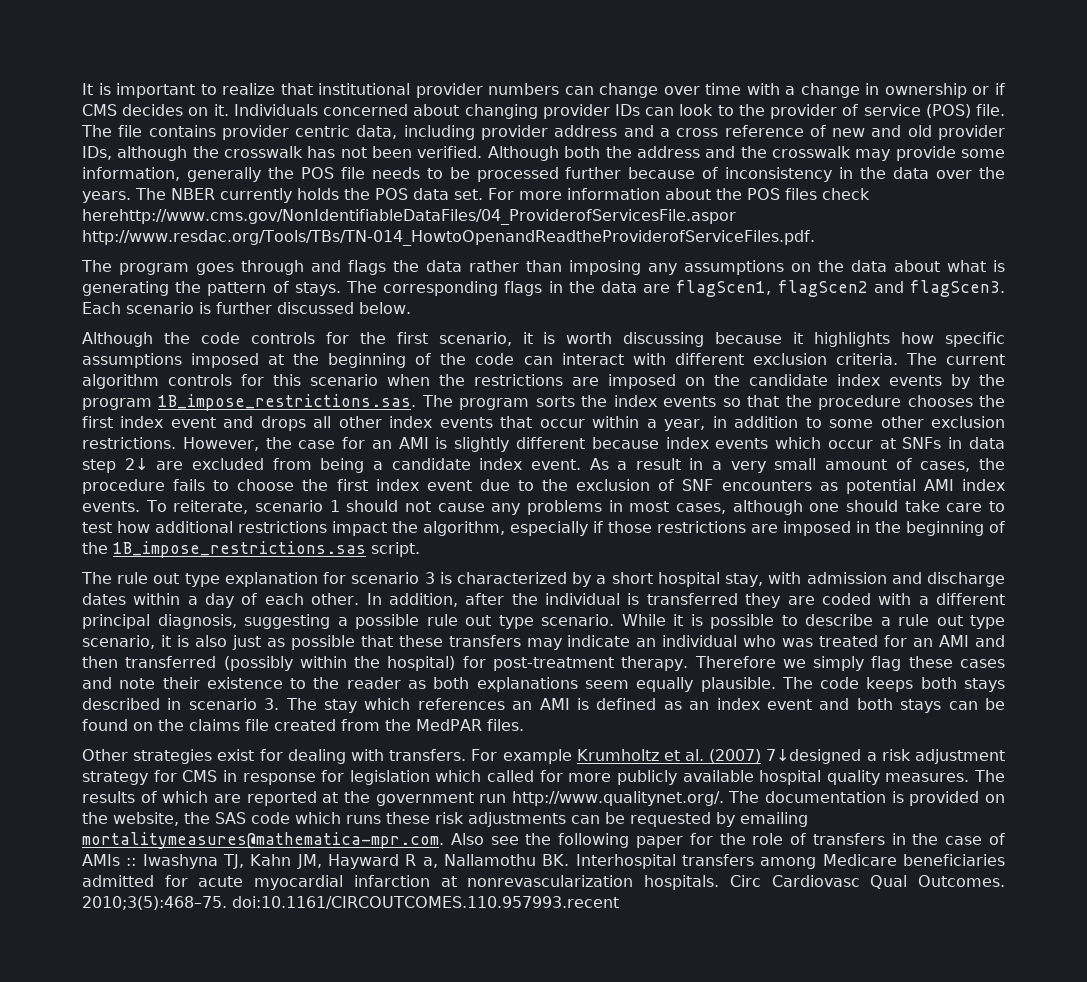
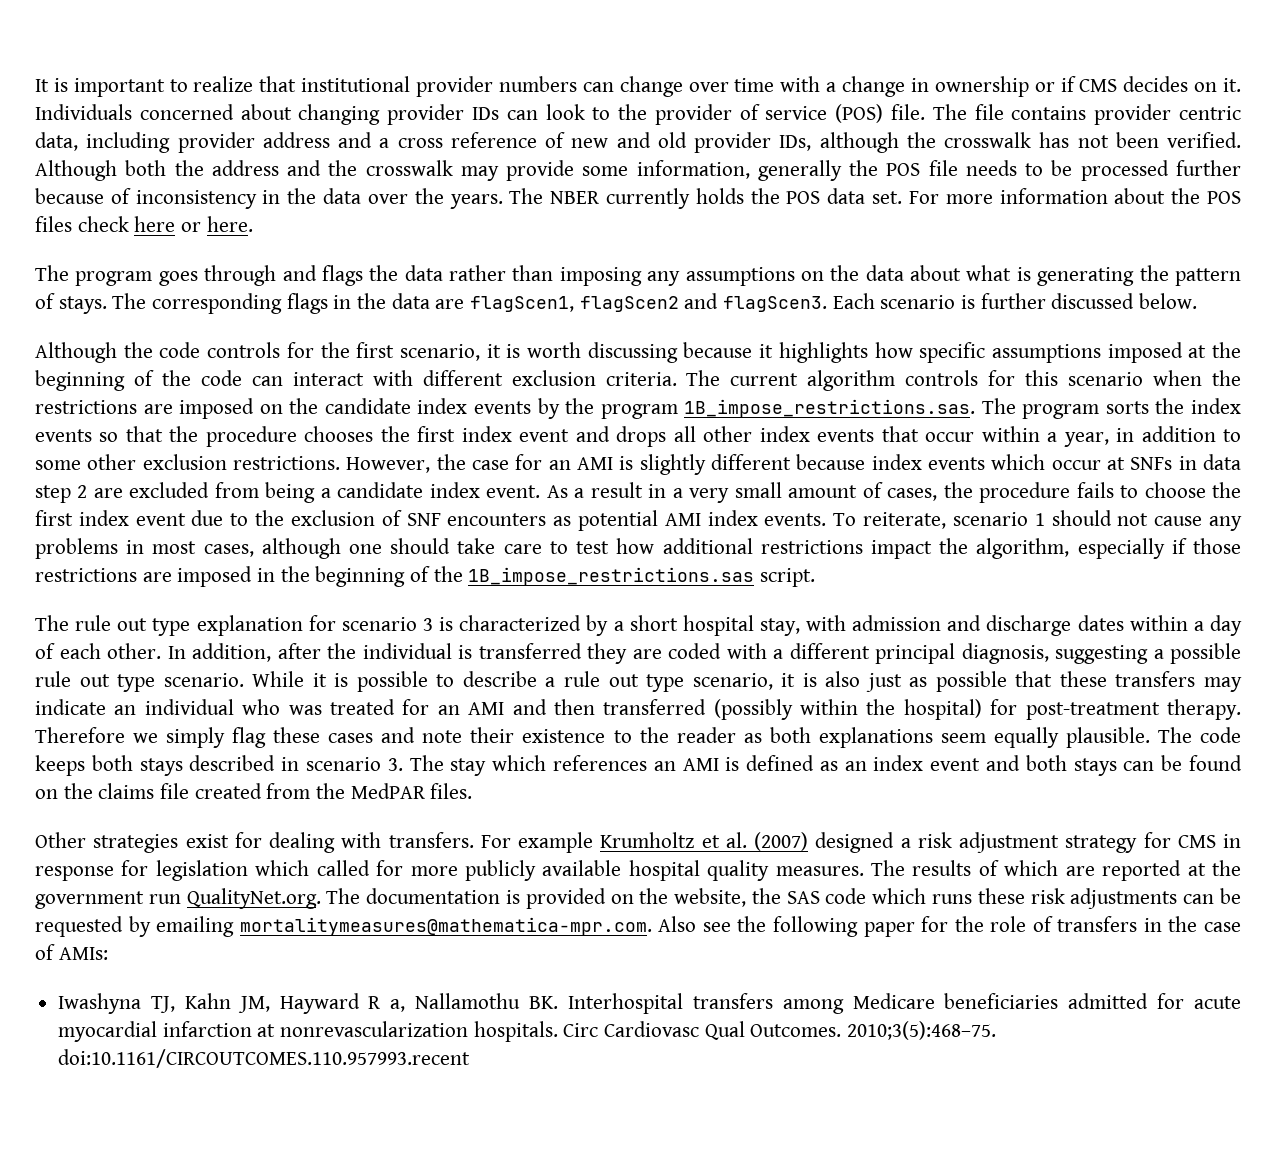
- For more information about the POS files check herehttp://www.cms.gov/NonIdentifiableDataFiles/04_ProviderofServicesFile.aspor http://www.resdac.org/Tools/TBs/TN-014_HowtoOpenandReadtheProviderofServiceFiles.pdf.
+ For more information about the POS files check here or here.
- However, the case for an AMI is slightly different because index events which occur at SNFs in data step 2↓ are excluded from being a candidate index event.
+ However, the case for an AMI is slightly different because index events which occur at SNFs in data step 2 are excluded from being a candidate index event.
- For example Krumholtz et al. (2007) 7↓designed a risk adjustment strategy for CMS in response for legislation which called for more publicly available hospital quality measures.
+ For example Krumholtz et al. (2007) designed a risk adjustment strategy for CMS in response for legislation which called for more publicly available hospital quality measures.
- The results of which are reported at the government run http://www.qualitynet.org/. The documentation is provided on the website, the SAS code which runs these risk adjustments can be requested by emailing mortalitymeasures@mathematica-mpr.com. Also see the following paper for the role of transfers in the case of AMIs :: Iwashyna TJ, Kahn JM, Hayward R a, Nallamothu BK. Interhospital transfers among Medicare beneficiaries admitted for acute myocardial infarction at nonrevascularization hospitals.
+ The results of which are reported at the government run QualityNet.org. The documentation is provided on the website, the SAS code which runs these risk adjustments can be requested by emailing mortalitymeasures@mathematica-mpr.com. Also see the following paper for the role of transfers in the case of AMIs:
+ Iwashyna TJ, Kahn JM, Hayward R a, Nallamothu BK. Interhospital transfers among Medicare beneficiaries admitted for acute myocardial infarction at nonrevascularization hospitals.

